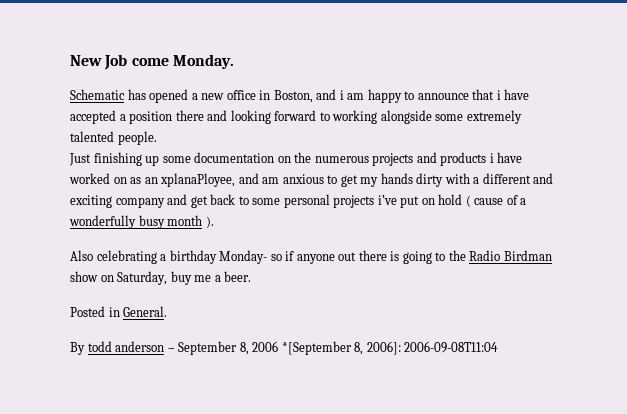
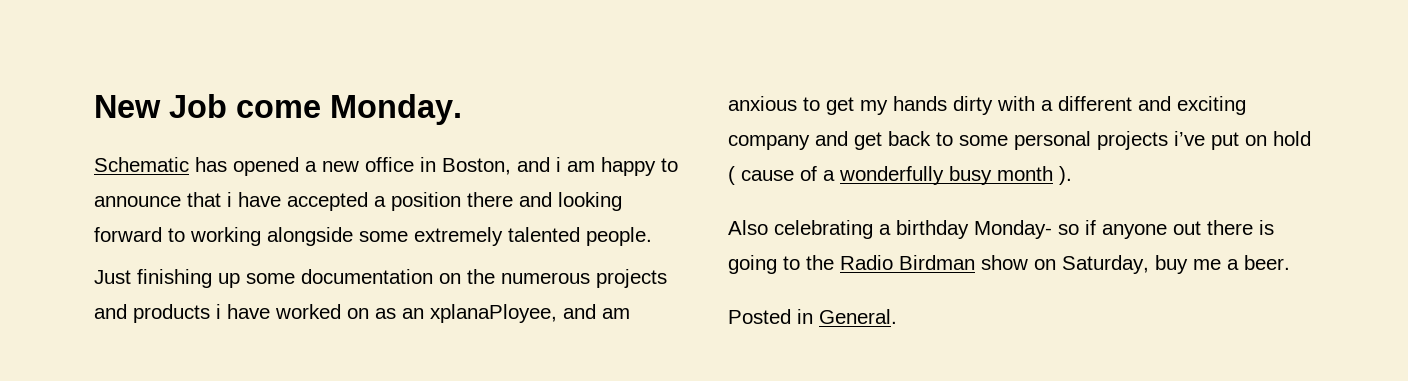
- By todd anderson – September 8, 2006 *[September 8, 2006]: 2006-09-08T11:04

